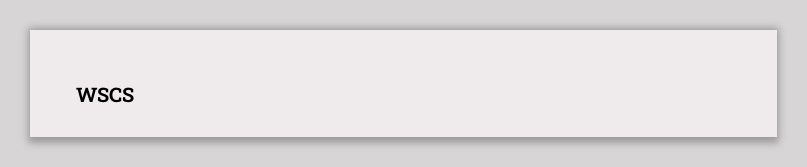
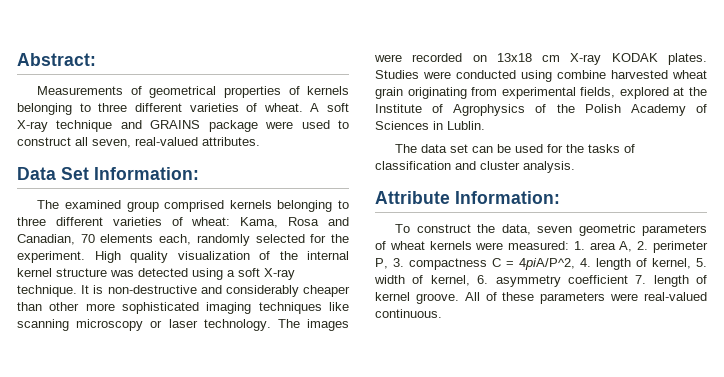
- WSCS
+ Abstract:
+ Measurements of geometrical properties of kernels belonging to three different varieties of wheat. A soft X-ray technique and GRAINS package were used to construct all seven, real-valued attributes.
+ Data Set Information:
+ The examined group comprised kernels belonging to three different varieties of wheat: Kama, Rosa and Canadian, 70 elements each, randomly selected for the experiment. High quality visualization of the internal kernel structure was detected using a soft X-ray technique. It is non-destructive and considerably cheaper than other more sophisticated imaging techniques like scanning microscopy or laser technology. The images were recorded on 13x18 cm X-ray KODAK plates. Studies were conducted using combine harvested wheat grain originating from experimental fields, explored at the Institute of Agrophysics of the Polish Academy of Sciences in Lublin.
+ The data set can be used for the tasks of classification and cluster analysis.
+ Attribute Information:
+ To construct the data, seven geometric parameters of wheat kernels were measured: 1. area A, 2. perimeter P, 3. compactness C = 4piA/P^2, 4. length of kernel, 5. width of kernel, 6. asymmetry coefficient 7. length of kernel groove. All of these parameters were real-valued continuous.

